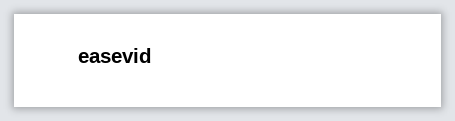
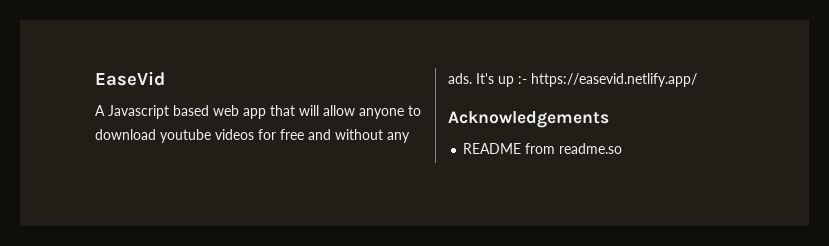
- easevid
+ EaseVid
+ A Javascript based web app that will allow anyone to download youtube videos for free and without any ads. It's up :- https://easevid.netlify.app/
+ Acknowledgements
+ README from readme.so

